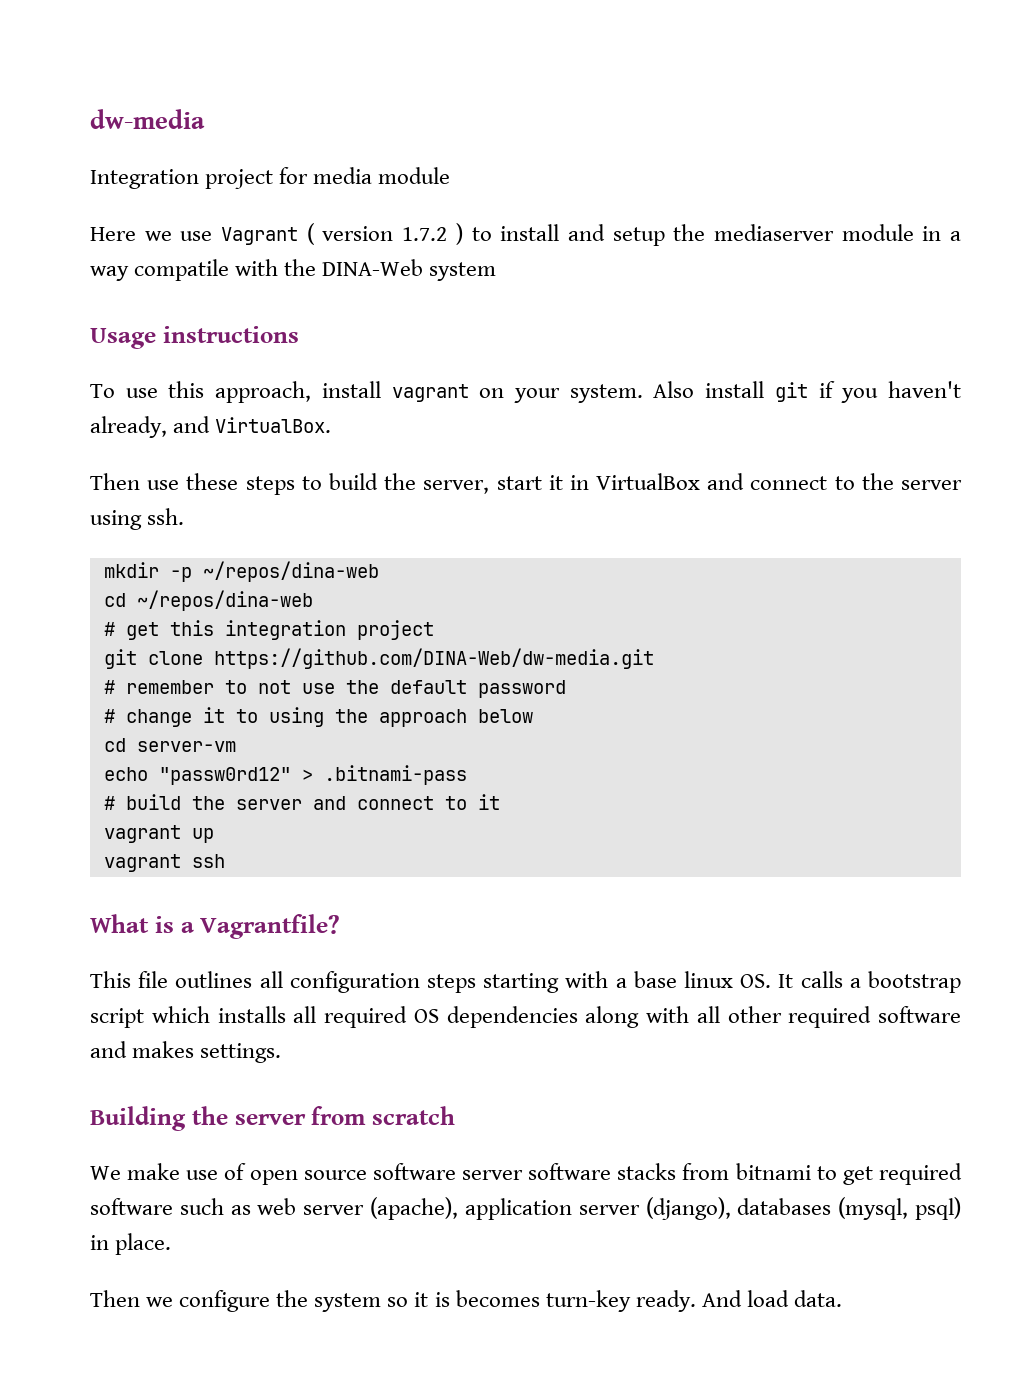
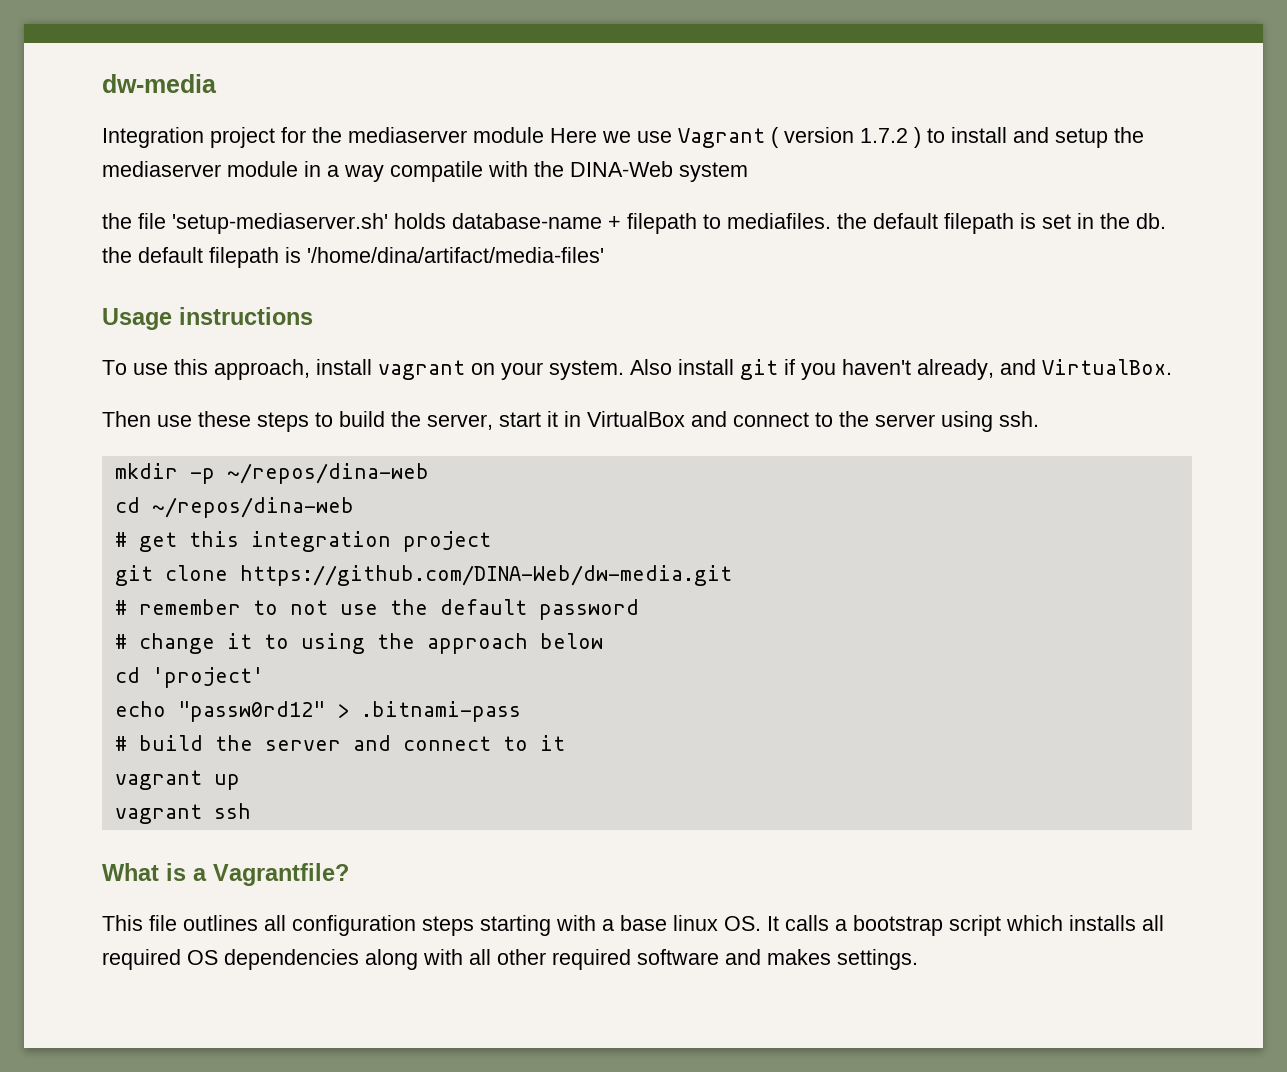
- Integration project for media module
- Here we use Vagrant ( version 1.7.2 ) to install and setup the mediaserver module in a way compatile with the DINA-Web system
+ Integration project for the mediaserver module Here we use Vagrant ( version 1.7.2 ) to install and setup the mediaserver module in a way compatile with the DINA-Web system
+ the file 'setup-mediaserver.sh' holds database-name + filepath to mediafiles. the default filepath is set in the db. the default filepath is '/home/dina/artifact/media-files'
- cd server-vm
+ cd 'project'
- Building the server from scratch
- We make use of open source software server software stacks from bitnami to get required software such as web server (apache), application server (django), databases (mysql, psql) in place.
- Then we configure the system so it is becomes turn-key ready. And load data.

